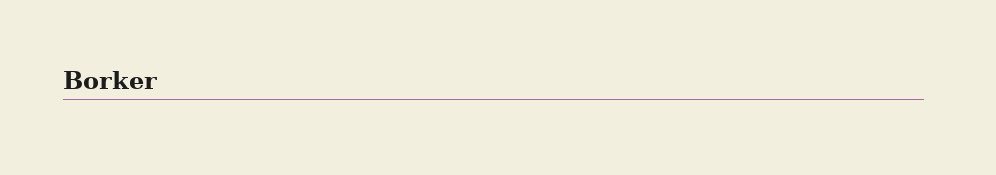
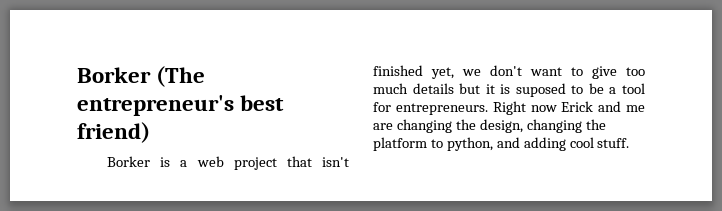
- Borker
+ Borker (The entrepreneur's best friend)
+ Borker is a web project that isn't finished yet, we don't want to give too much details but it is suposed to be a tool for entrepreneurs. Right now Erick and me are changing the design, changing the platform to python, and adding cool stuff.

